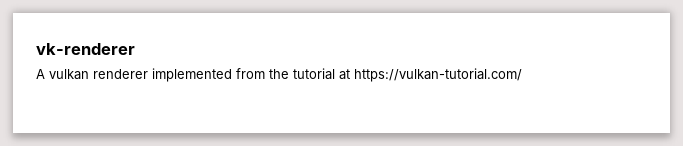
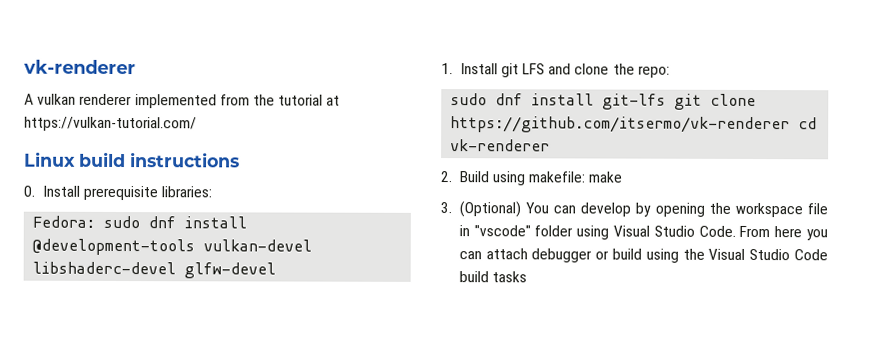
+ Linux build instructions
+ 0. Install prerequisite libraries:
+ Fedora: sudo dnf install @development-tools vulkan-devel libshaderc-devel glfw-devel
+ 1. Install git LFS and clone the repo:
+ sudo dnf install git-lfs git clone https://github.com/itsermo/vk-renderer cd vk-renderer
+ 2. Build using makefile: make
+ 3. (Optional) You can develop by opening the workspace file in "vscode" folder using Visual Studio Code. From here you can attach debugger or build using the Visual Studio Code build tasks

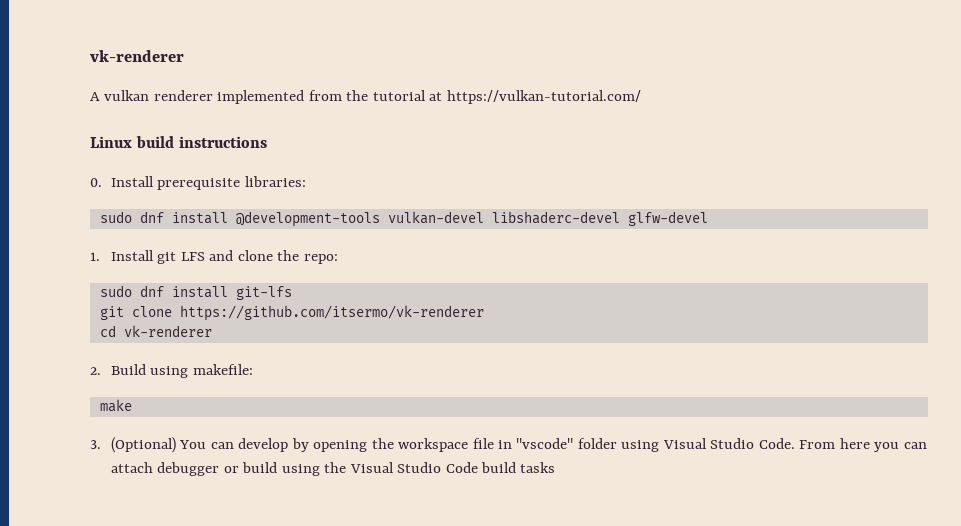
- Fedora: sudo dnf install @development-tools vulkan-devel libshaderc-devel glfw-devel
+ sudo dnf install @development-tools vulkan-devel libshaderc-devel glfw-devel
- sudo dnf install git-lfs git clone https://github.com/itsermo/vk-renderer cd vk-renderer
+ sudo dnf install git-lfs
+ git clone https://github.com/itsermo/vk-renderer
+ cd vk-renderer
- 2. Build using makefile: make
+ 2. Build using makefile:
+ make

